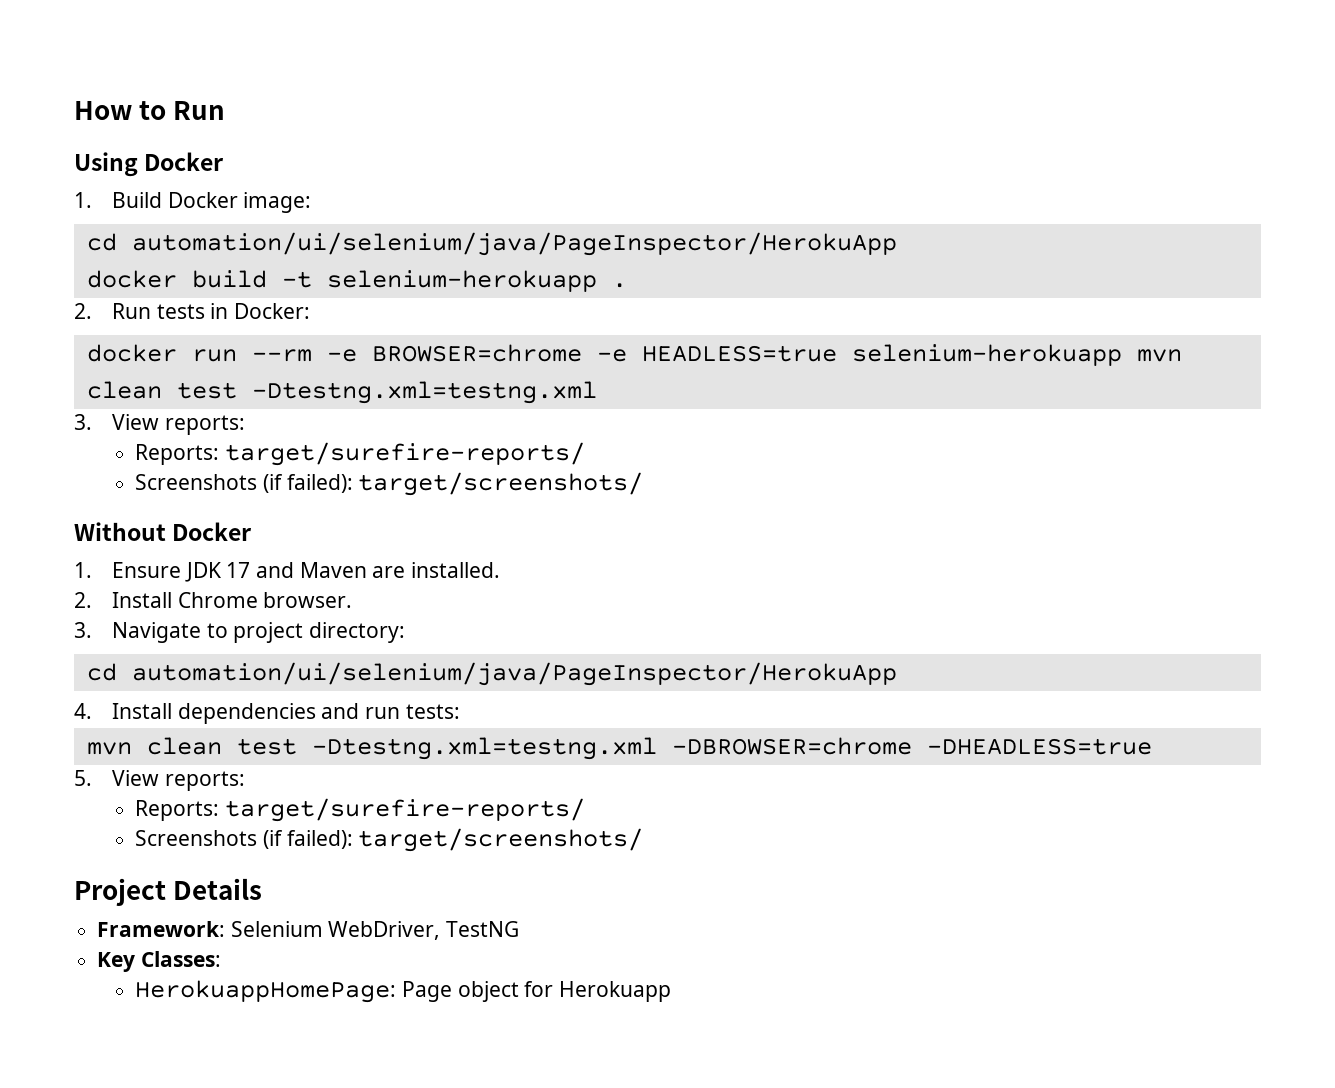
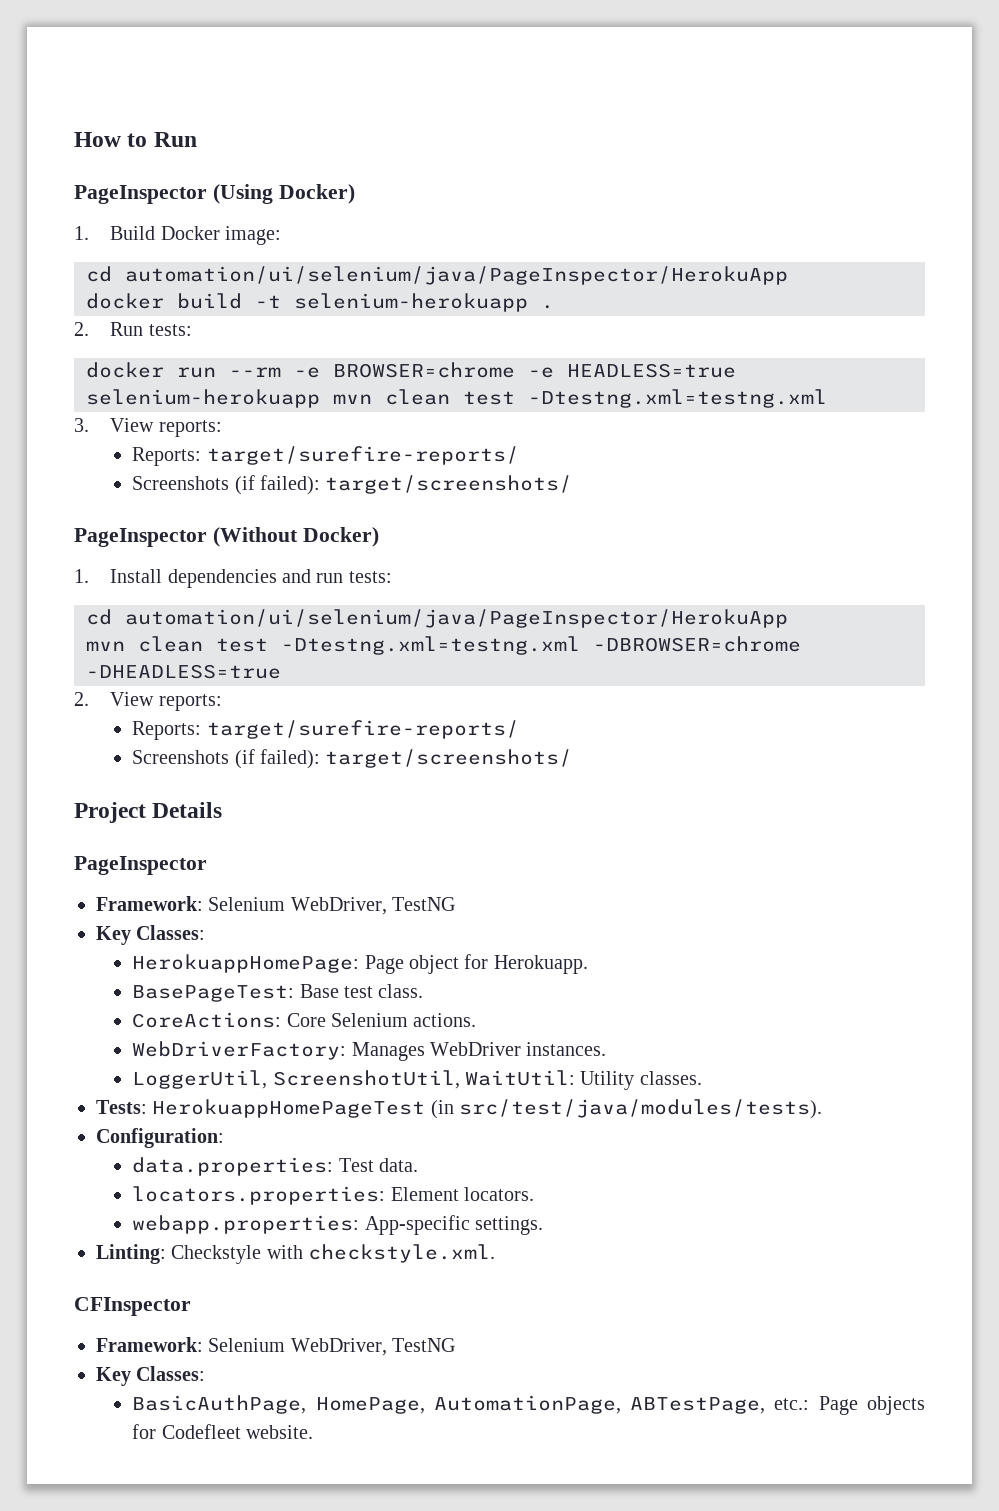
- Using Docker
+ PageInspector (Using Docker)
- 2. Run tests in Docker:
+ 2. Run tests:
- Without Docker
- 1. Ensure JDK 17 and Maven are installed.
- 2. Install Chrome browser.
- 3. Navigate to project directory:
+ PageInspector (Without Docker)
+ 1. Install dependencies and run tests:
  cd automation/ui/selenium/java/PageInspector/HerokuApp
- 4. Install dependencies and run tests:
- 5. View reports:
+ 2. View reports:
  Project Details
+ PageInspector
- HerokuappHomePage: Page object for Herokuapp
+ HerokuappHomePage: Page object for Herokuapp.
+ BasePageTest: Base test class.
+ CoreActions: Core Selenium actions.
+ WebDriverFactory: Manages WebDriver instances.
+ LoggerUtil, ScreenshotUtil, WaitUtil: Utility classes.
+ Tests: HerokuappHomePageTest (in src/test/java/modules/tests).
+ Configuration:
+ data.properties: Test data.
+ locators.properties: Element locators.
+ webapp.properties: App-specific settings.
+ Linting: Checkstyle with checkstyle.xml.
+ CFInspector
+ Framework: Selenium WebDriver, TestNG
+ Key Classes:
+ BasicAuthPage, HomePage, AutomationPage, ABTestPage, etc.: Page objects for Codefleet website.

